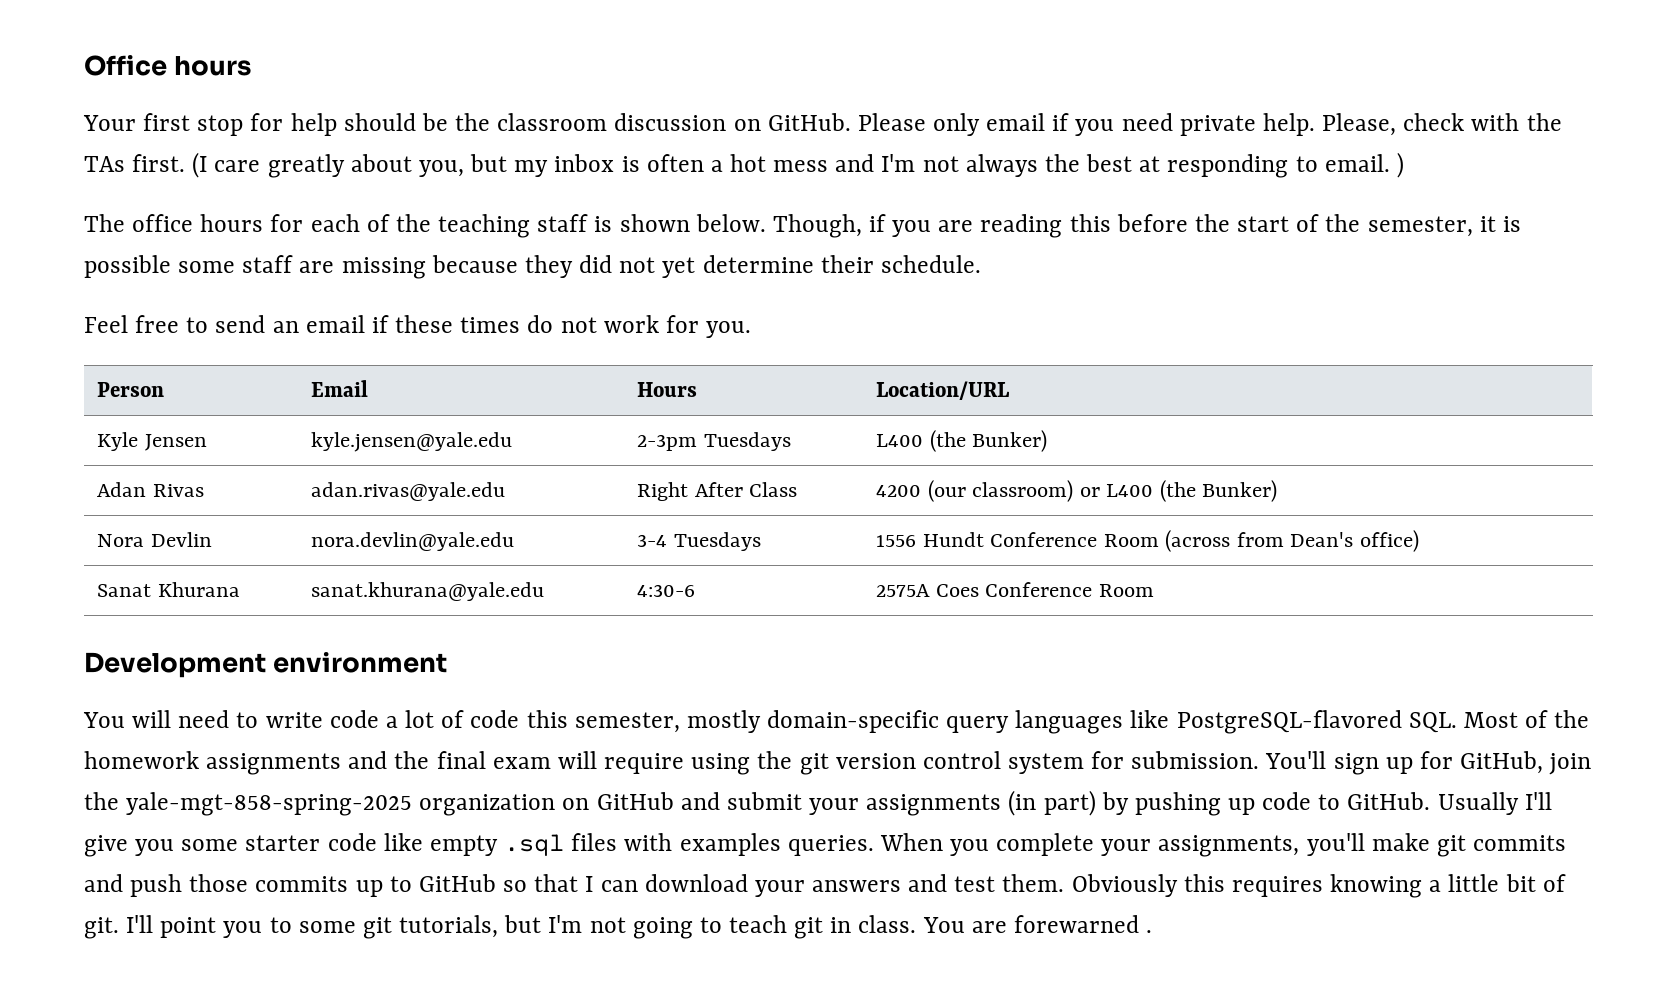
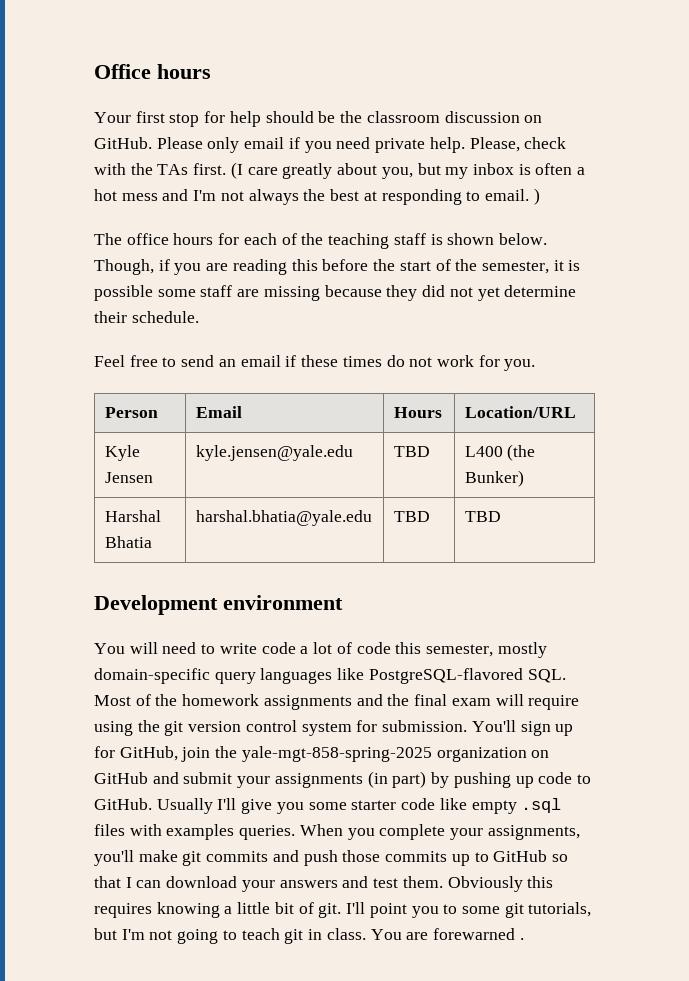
- Kyle Jensen | kyle.jensen@yale.edu | 2-3pm Tuesdays | L400 (the Bunker)
- Adan Rivas | adan.rivas@yale.edu | Right After Class | 4200 (our classroom) or L400 (the Bunker)
- Nora Devlin | nora.devlin@yale.edu | 3-4 Tuesdays | 1556 Hundt Conference Room (across from Dean's office)
- Sanat Khurana | sanat.khurana@yale.edu | 4:30-6 | 2575A Coes Conference Room
+ Kyle Jensen | kyle.jensen@yale.edu | TBD | L400 (the Bunker)
+ Harshal Bhatia | harshal.bhatia@yale.edu | TBD | TBD

